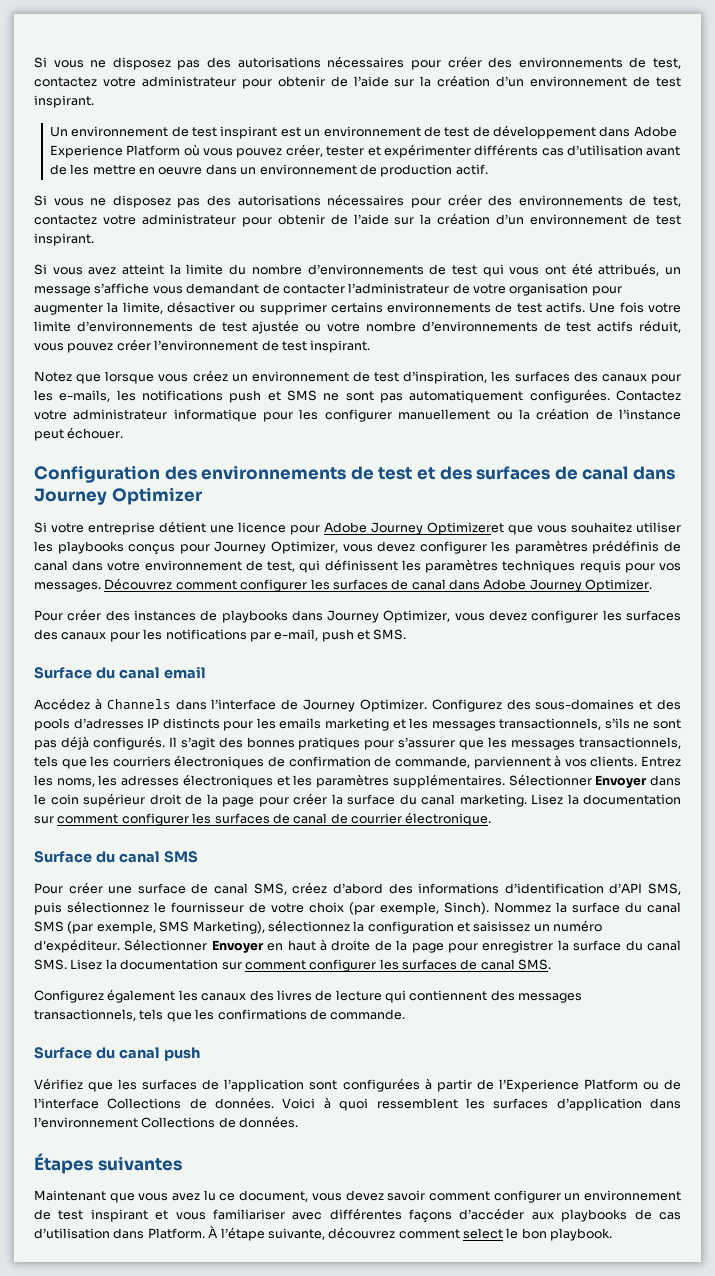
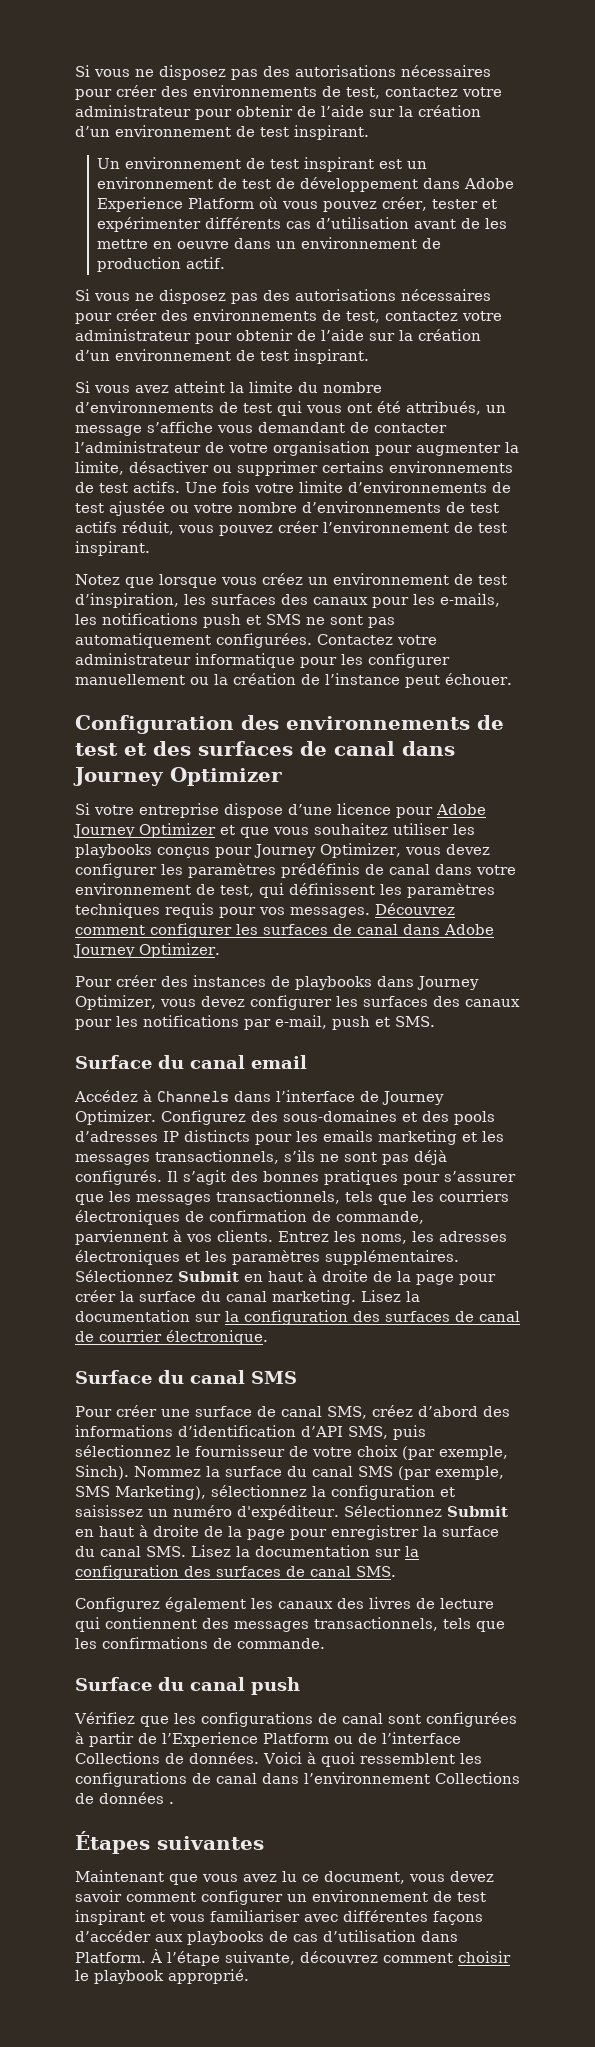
- Si votre entreprise détient une licence pour Adobe Journey Optimizeret que vous souhaitez utiliser les playbooks conçus pour Journey Optimizer, vous devez configurer les paramètres prédéfinis de canal dans votre environnement de test, qui définissent les paramètres techniques requis pour vos messages.
+ Si votre entreprise dispose d’une licence pour Adobe Journey Optimizer et que vous souhaitez utiliser les playbooks conçus pour Journey Optimizer, vous devez configurer les paramètres prédéfinis de canal dans votre environnement de test, qui définissent les paramètres techniques requis pour vos messages.
- Sélectionner Envoyer dans le coin supérieur droit de la page pour créer la surface du canal marketing.
+ Sélectionnez Submit en haut à droite de la page pour créer la surface du canal marketing.
- Lisez la documentation sur comment configurer les surfaces de canal de courrier électronique.
+ Lisez la documentation sur la configuration des surfaces de canal de courrier électronique.
- Sélectionner Envoyer en haut à droite de la page pour enregistrer la surface du canal SMS. Lisez la documentation sur comment configurer les surfaces de canal SMS.
+ Sélectionnez Submit en haut à droite de la page pour enregistrer la surface du canal SMS. Lisez la documentation sur la configuration des surfaces de canal SMS.
- Vérifiez que les surfaces de l’application sont configurées à partir de l’Experience Platform ou de l’interface Collections de données.
+ Vérifiez que les configurations de canal sont configurées à partir de l’Experience Platform ou de l’interface Collections de données.
- Voici à quoi ressemblent les surfaces d’application dans l’environnement Collections de données.
+ Voici à quoi ressemblent les configurations de canal dans l’environnement Collections de données .
- À l’étape suivante, découvrez comment select le bon playbook.
+ À l’étape suivante, découvrez comment choisir le playbook approprié.

